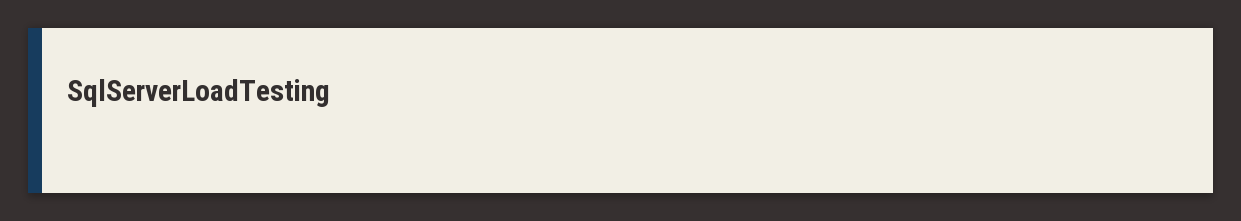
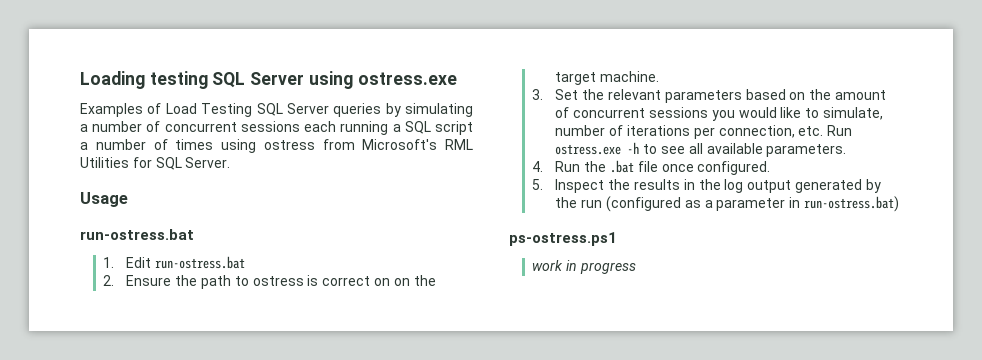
- SqlServerLoadTesting
+ Loading testing SQL Server using ostress.exe
+ Examples of Load Testing SQL Server queries by simulating a number of concurrent sessions each running a SQL script a number of times using ostress from Microsoft's RML Utilities for SQL Server.
+ Usage
+ run-ostress.bat
+ 1. Edit run-ostress.bat
+ 2. Ensure the path to ostress is correct on on the target machine.
+ 3. Set the relevant parameters based on the amount of concurrent sessions you would like to simulate, number of iterations per connection, etc. Run ostress.exe -h to see all available parameters.
+ 4. Run the .bat file once configured.
+ 5. Inspect the results in the log output generated by the run (configured as a parameter in run-ostress.bat)
+ ps-ostress.ps1
+ work in progress

